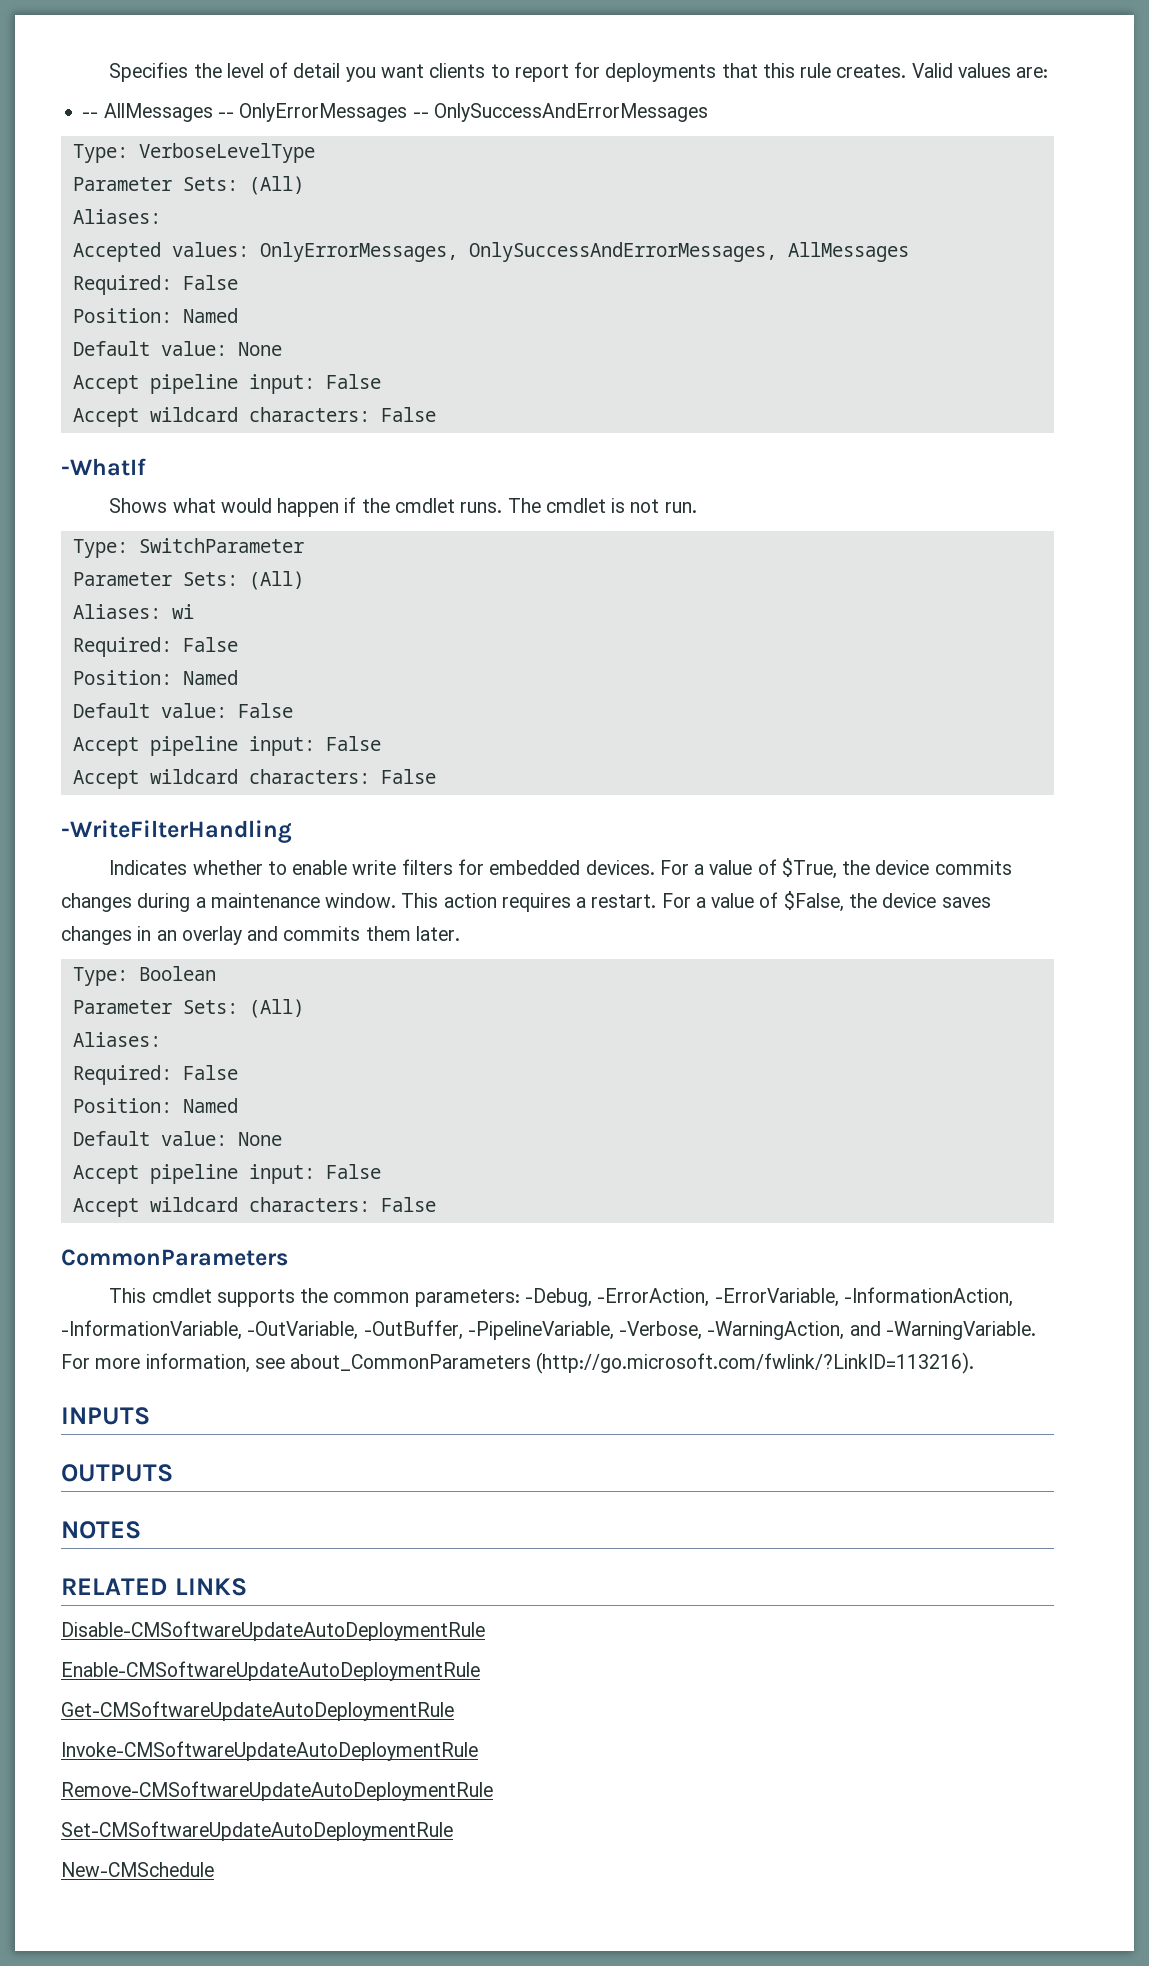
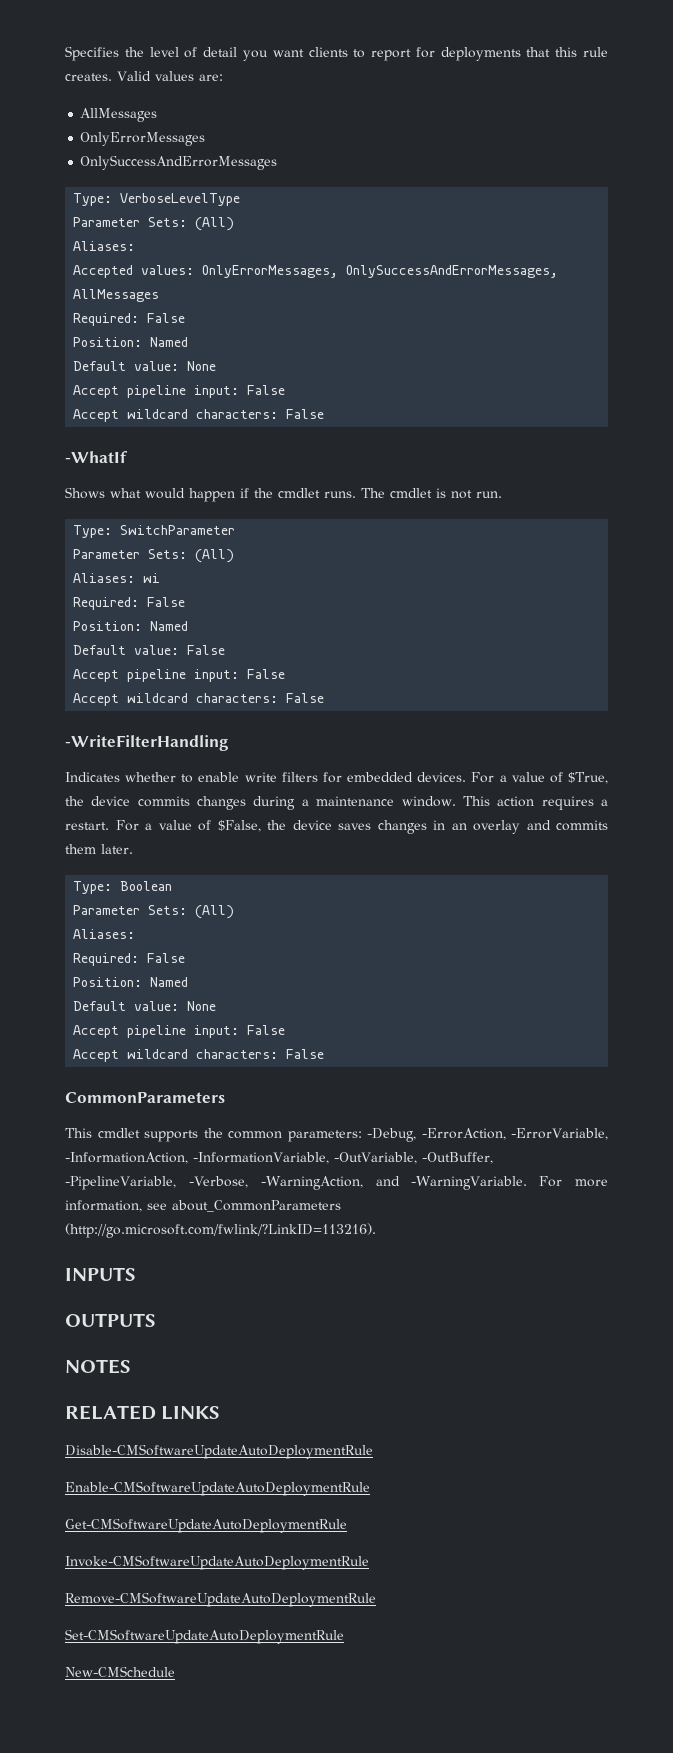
  Valid values are:
- -- AllMessages -- OnlyErrorMessages -- OnlySuccessAndErrorMessages
+ AllMessages
+ OnlyErrorMessages
+ OnlySuccessAndErrorMessages

